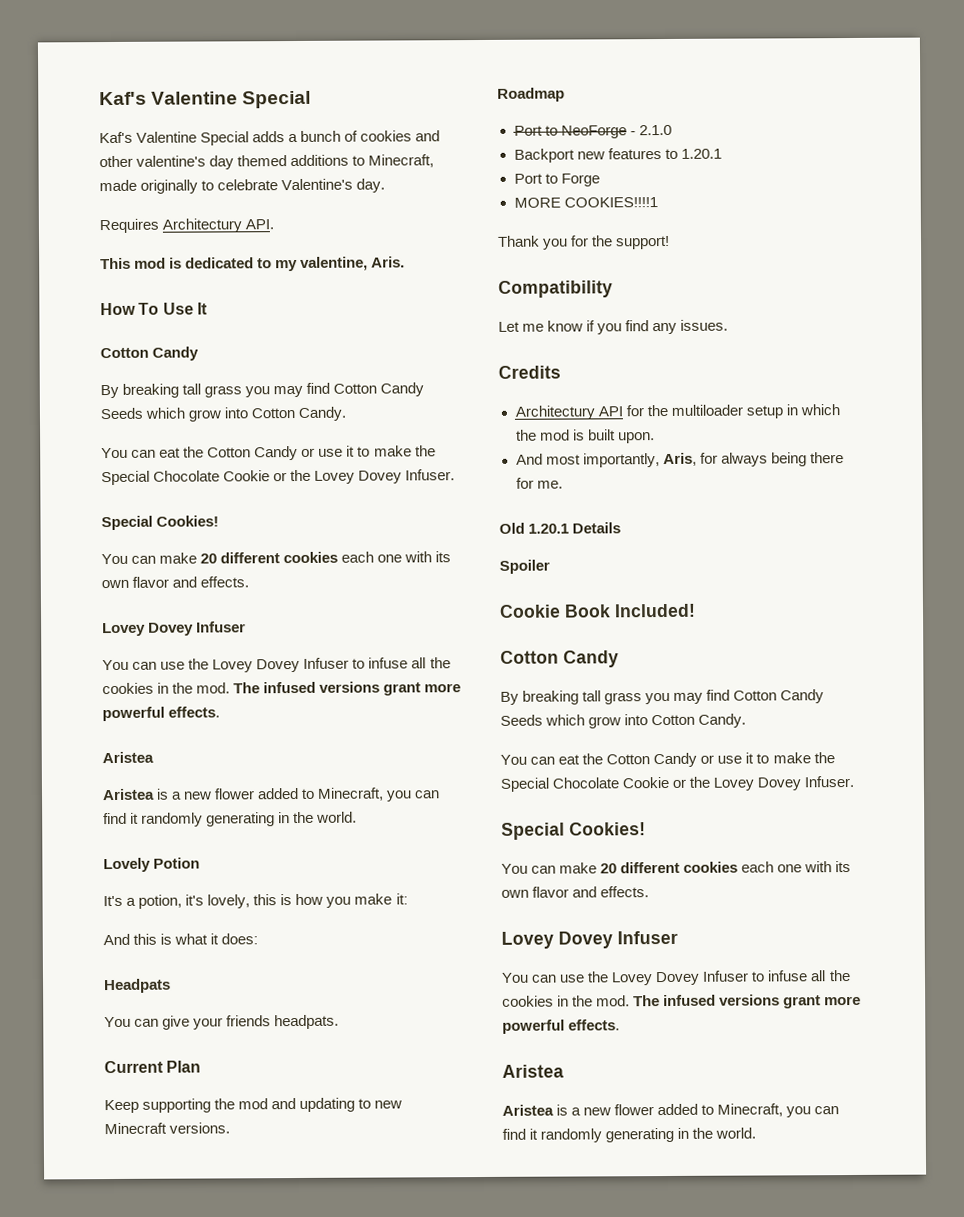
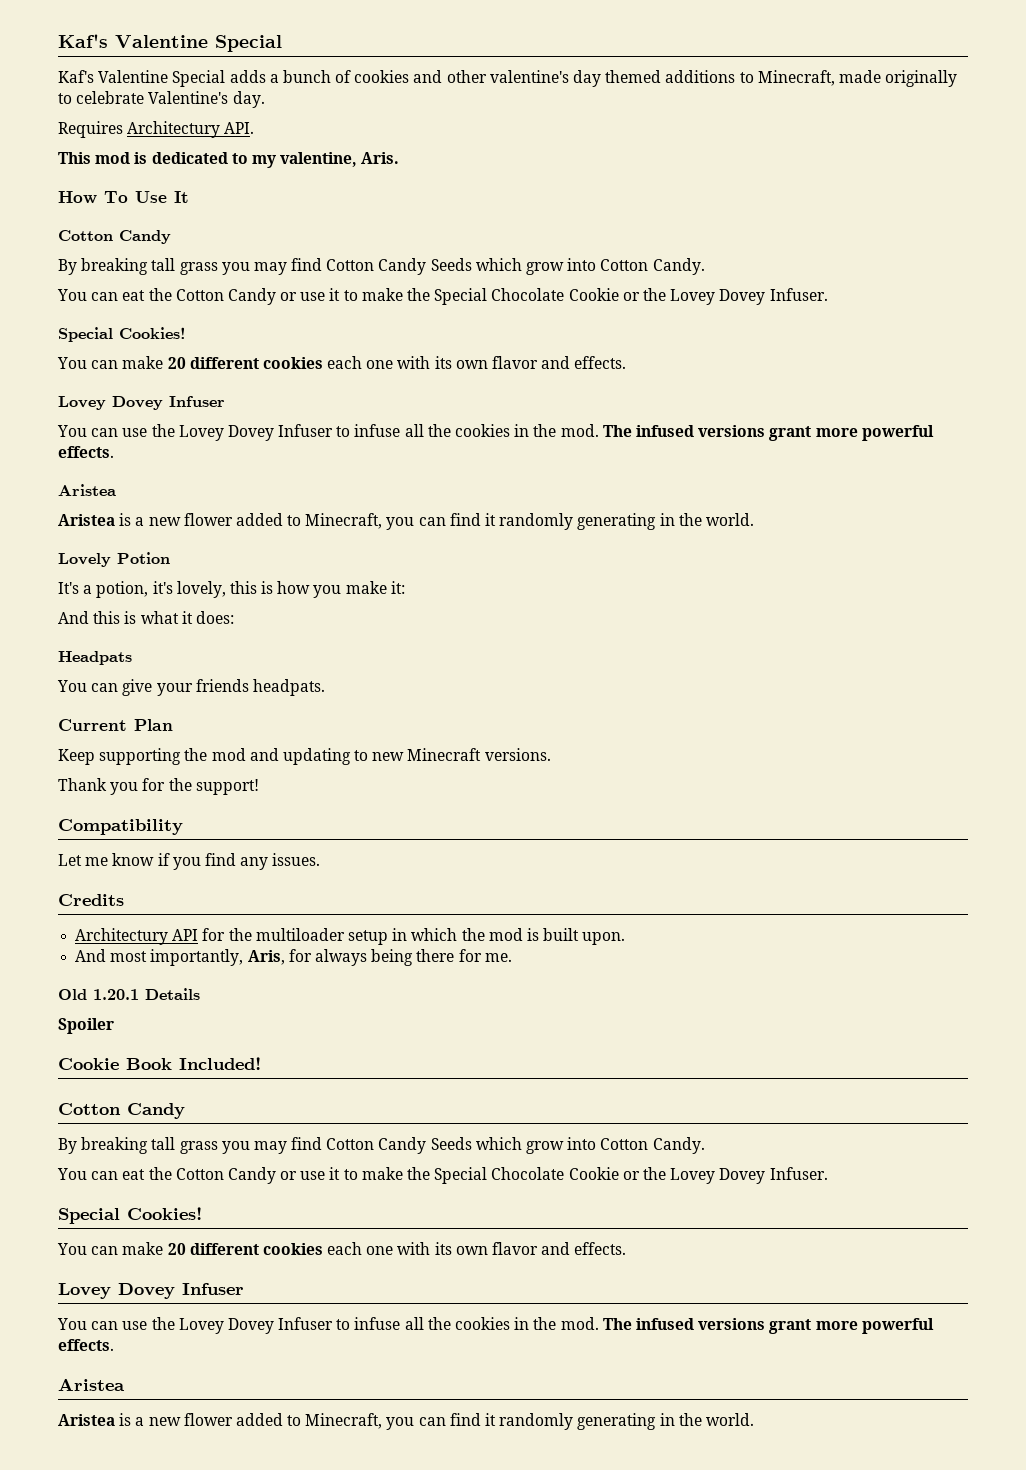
- Roadmap
- Port to NeoForge - 2.1.0
- Backport new features to 1.20.1
- Port to Forge
- MORE COOKIES!!!!1

